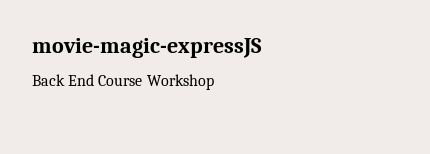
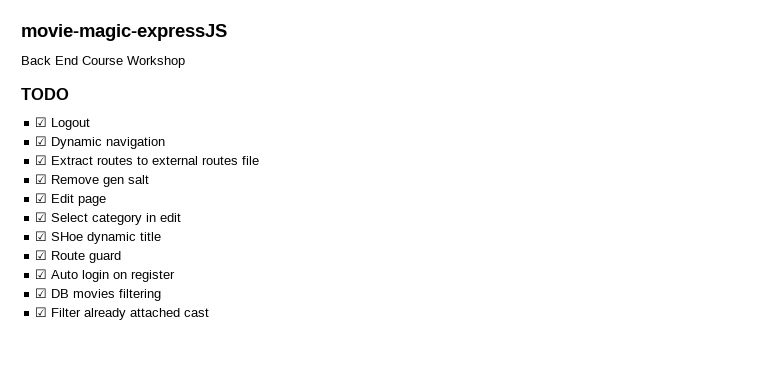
+ TODO
+ ☑ Logout
+ ☑ Dynamic navigation
+ ☑ Extract routes to external routes file
+ ☑ Remove gen salt
+ ☑ Edit page
+ ☑ Select category in edit
+ ☑ SHoe dynamic title
+ ☑ Route guard
+ ☑ Auto login on register
+ ☑ DB movies filtering
+ ☑ Filter already attached cast

